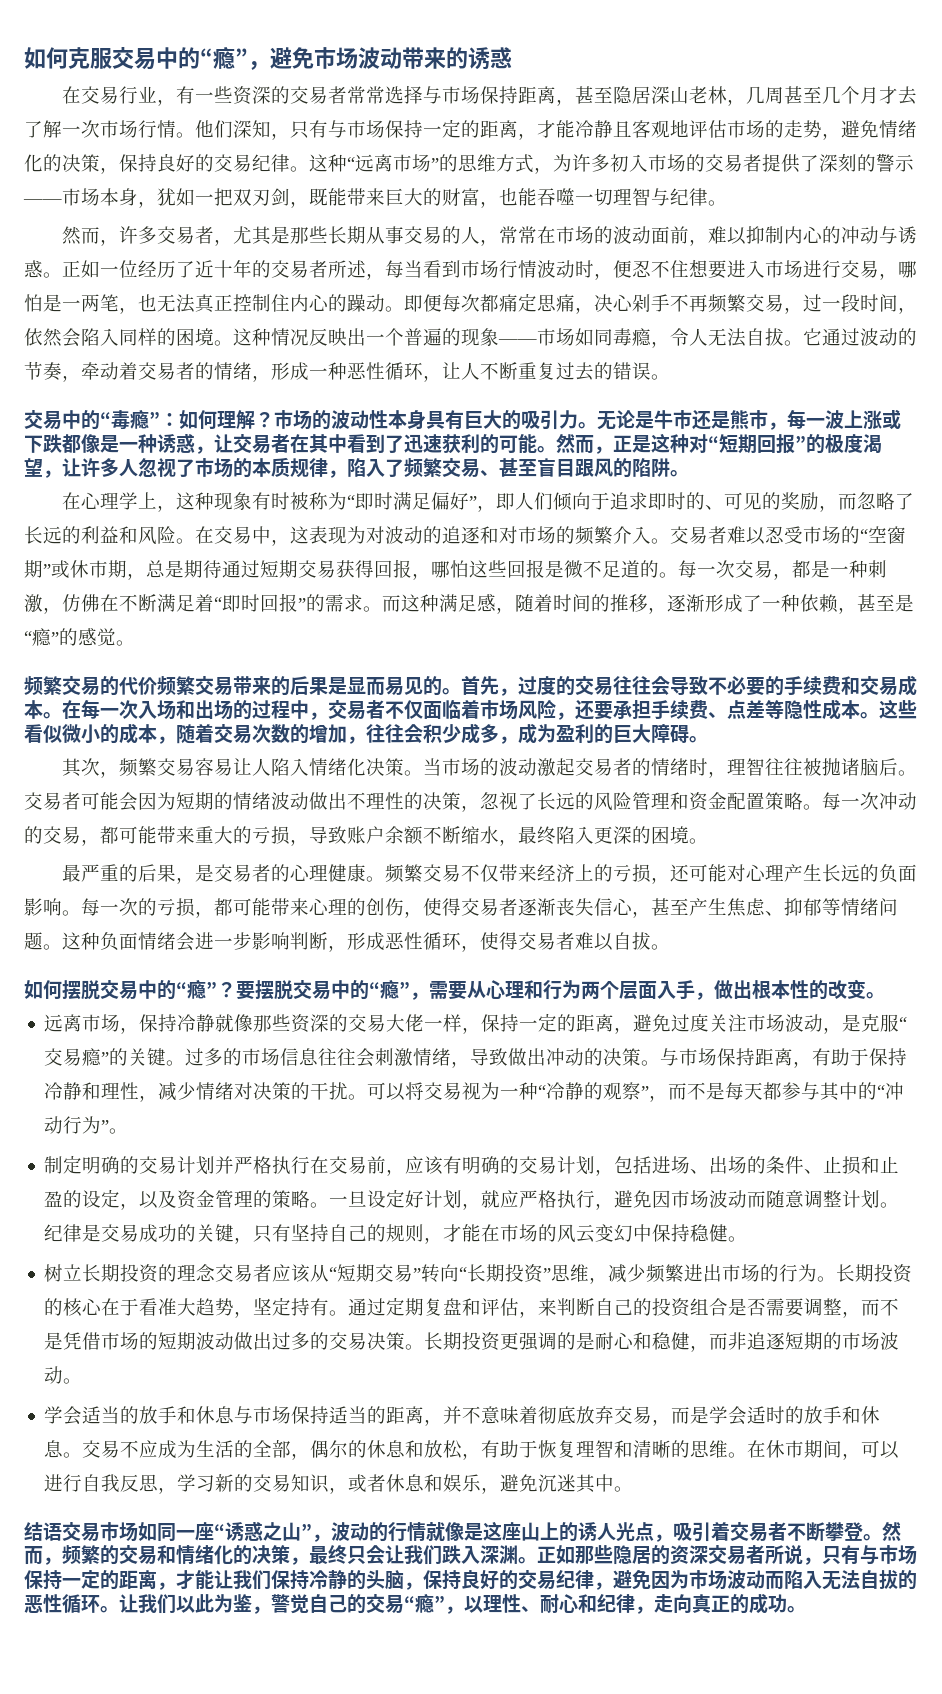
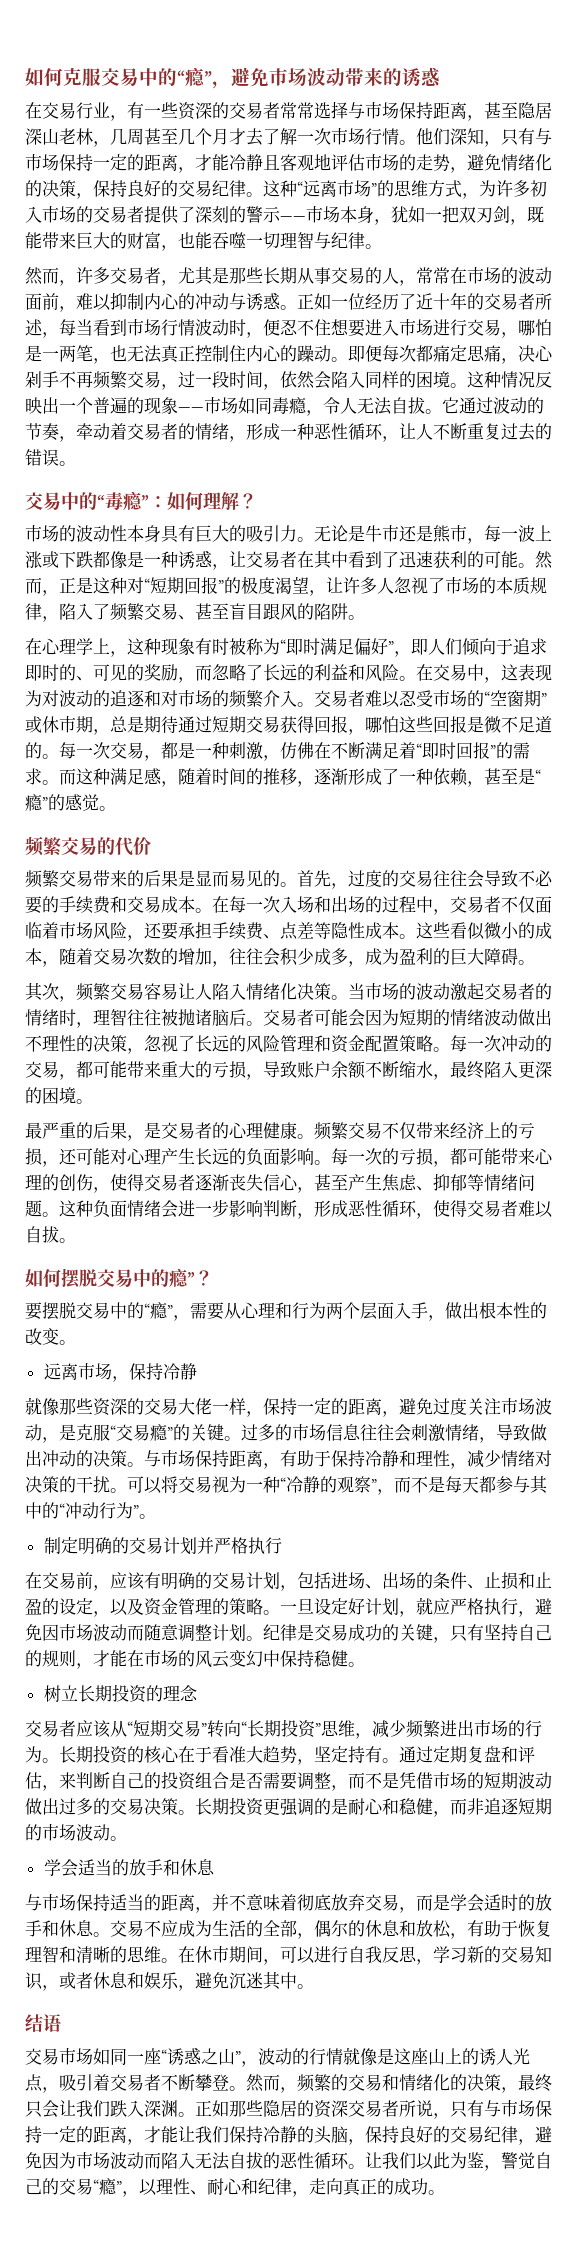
- 交易中的“毒瘾”：如何理解？市场的波动性本身具有巨大的吸引力。
+ 交易中的“毒瘾”：如何理解？
+ 市场的波动性本身具有巨大的吸引力。
- 频繁交易的代价频繁交易带来的后果是显而易见的。
+ 频繁交易的代价
+ 频繁交易带来的后果是显而易见的。
- 如何摆脱交易中的“瘾”？要摆脱交易中的“瘾”，需要从心理和行为两个层面入手，做出根本性的改变。
+ 如何摆脱交易中的瘾”？
+ 要摆脱交易中的“瘾”，需要从心理和行为两个层面入手，做出根本性的改变。
- 远离市场，保持冷静就像那些资深的交易大佬一样，保持一定的距离，避免过度关注市场波动，是克服“交易瘾”的关键。
+ 远离市场，保持冷静
+ 就像那些资深的交易大佬一样，保持一定的距离，避免过度关注市场波动，是克服“交易瘾”的关键。
- 制定明确的交易计划并严格执行在交易前，应该有明确的交易计划，包括进场、出场的条件、止损和止盈的设定，以及资金管理的策略。
+ 制定明确的交易计划并严格执行
+ 在交易前，应该有明确的交易计划，包括进场、出场的条件、止损和止盈的设定，以及资金管理的策略。
- 树立长期投资的理念交易者应该从“短期交易”转向“长期投资”思维，减少频繁进出市场的行为。
+ 树立长期投资的理念
+ 交易者应该从“短期交易”转向“长期投资”思维，减少频繁进出市场的行为。
- 学会适当的放手和休息与市场保持适当的距离，并不意味着彻底放弃交易，而是学会适时的放手和休息。
+ 学会适当的放手和休息
+ 与市场保持适当的距离，并不意味着彻底放弃交易，而是学会适时的放手和休息。
- 结语交易市场如同一座“诱惑之山”，波动的行情就像是这座山上的诱人光点，吸引着交易者不断攀登。
+ 结语
+ 交易市场如同一座“诱惑之山”，波动的行情就像是这座山上的诱人光点，吸引着交易者不断攀登。

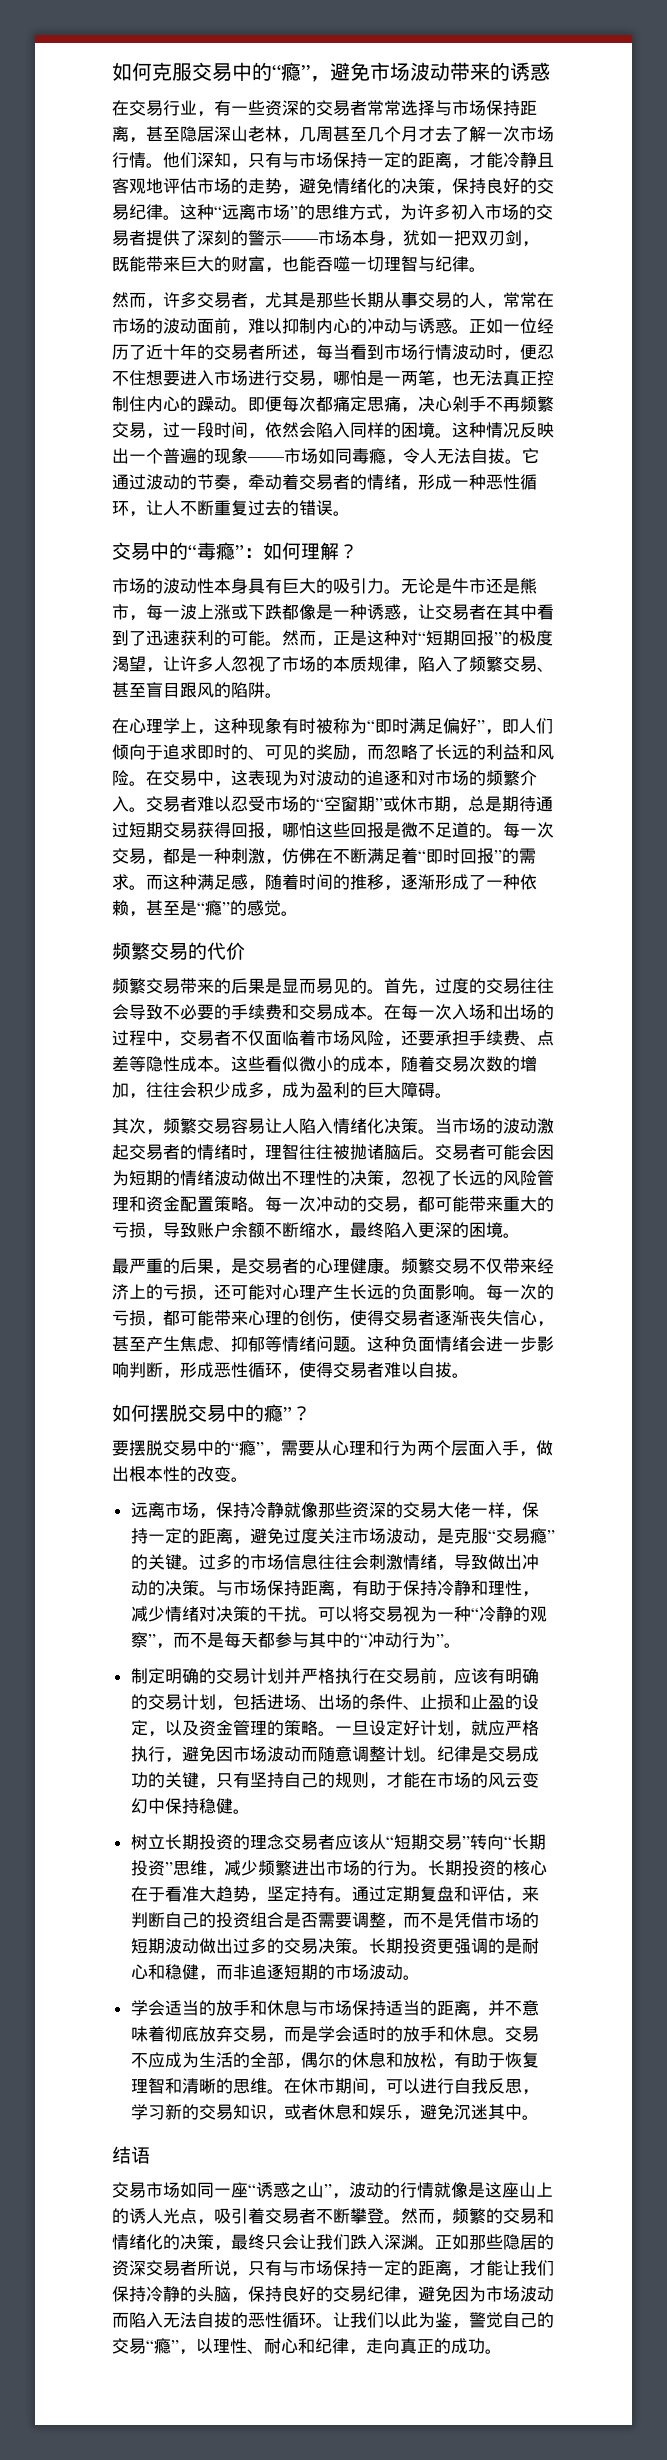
- 远离市场，保持冷静
- 就像那些资深的交易大佬一样，保持一定的距离，避免过度关注市场波动，是克服“交易瘾”的关键。
+ 远离市场，保持冷静就像那些资深的交易大佬一样，保持一定的距离，避免过度关注市场波动，是克服“交易瘾”的关键。
- 制定明确的交易计划并严格执行
- 在交易前，应该有明确的交易计划，包括进场、出场的条件、止损和止盈的设定，以及资金管理的策略。
+ 制定明确的交易计划并严格执行在交易前，应该有明确的交易计划，包括进场、出场的条件、止损和止盈的设定，以及资金管理的策略。
- 树立长期投资的理念
- 交易者应该从“短期交易”转向“长期投资”思维，减少频繁进出市场的行为。
+ 树立长期投资的理念交易者应该从“短期交易”转向“长期投资”思维，减少频繁进出市场的行为。
- 学会适当的放手和休息
- 与市场保持适当的距离，并不意味着彻底放弃交易，而是学会适时的放手和休息。
+ 学会适当的放手和休息与市场保持适当的距离，并不意味着彻底放弃交易，而是学会适时的放手和休息。

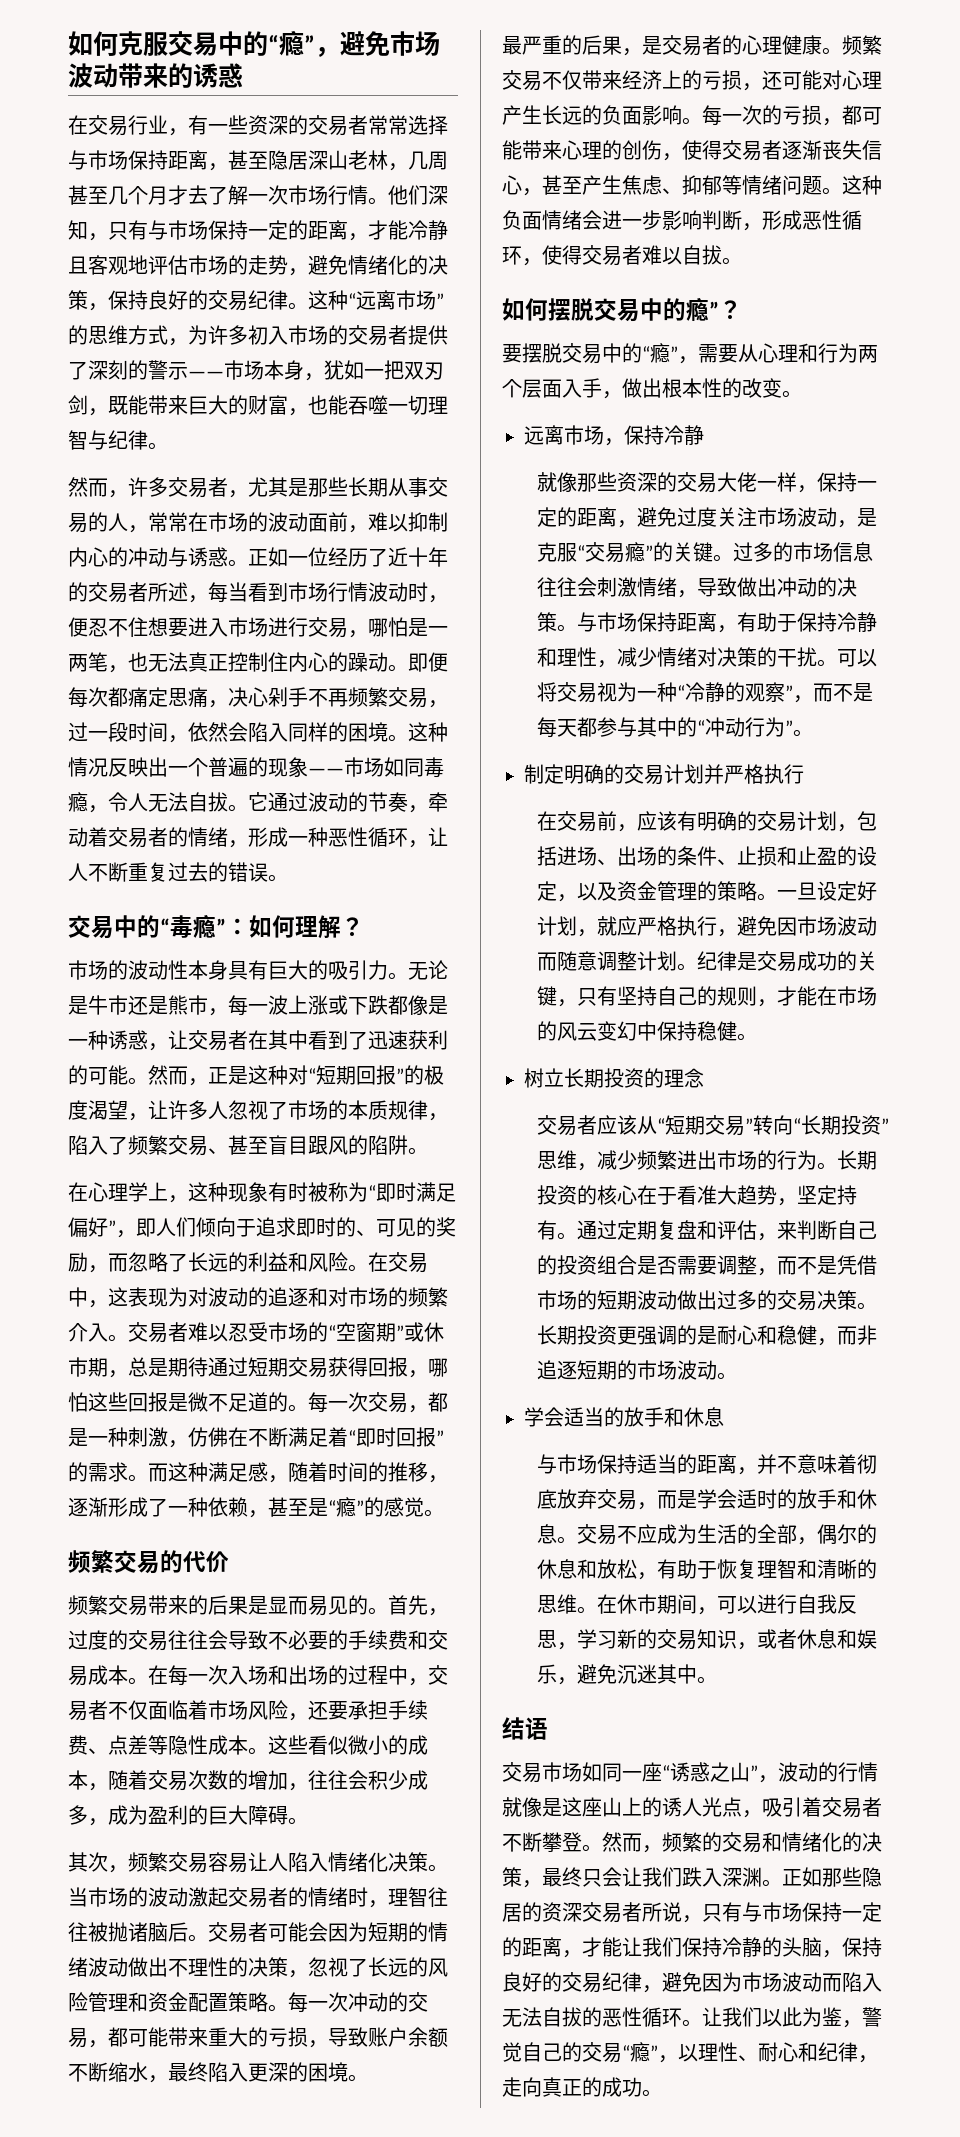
- 远离市场，保持冷静就像那些资深的交易大佬一样，保持一定的距离，避免过度关注市场波动，是克服“交易瘾”的关键。
+ 远离市场，保持冷静
+ 就像那些资深的交易大佬一样，保持一定的距离，避免过度关注市场波动，是克服“交易瘾”的关键。
- 制定明确的交易计划并严格执行在交易前，应该有明确的交易计划，包括进场、出场的条件、止损和止盈的设定，以及资金管理的策略。
+ 制定明确的交易计划并严格执行
+ 在交易前，应该有明确的交易计划，包括进场、出场的条件、止损和止盈的设定，以及资金管理的策略。
- 树立长期投资的理念交易者应该从“短期交易”转向“长期投资”思维，减少频繁进出市场的行为。
+ 树立长期投资的理念
+ 交易者应该从“短期交易”转向“长期投资”思维，减少频繁进出市场的行为。
- 学会适当的放手和休息与市场保持适当的距离，并不意味着彻底放弃交易，而是学会适时的放手和休息。
+ 学会适当的放手和休息
+ 与市场保持适当的距离，并不意味着彻底放弃交易，而是学会适时的放手和休息。

